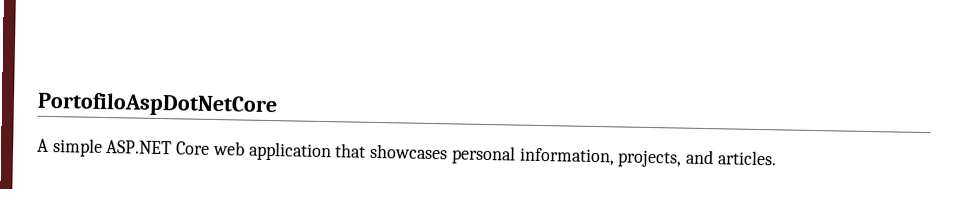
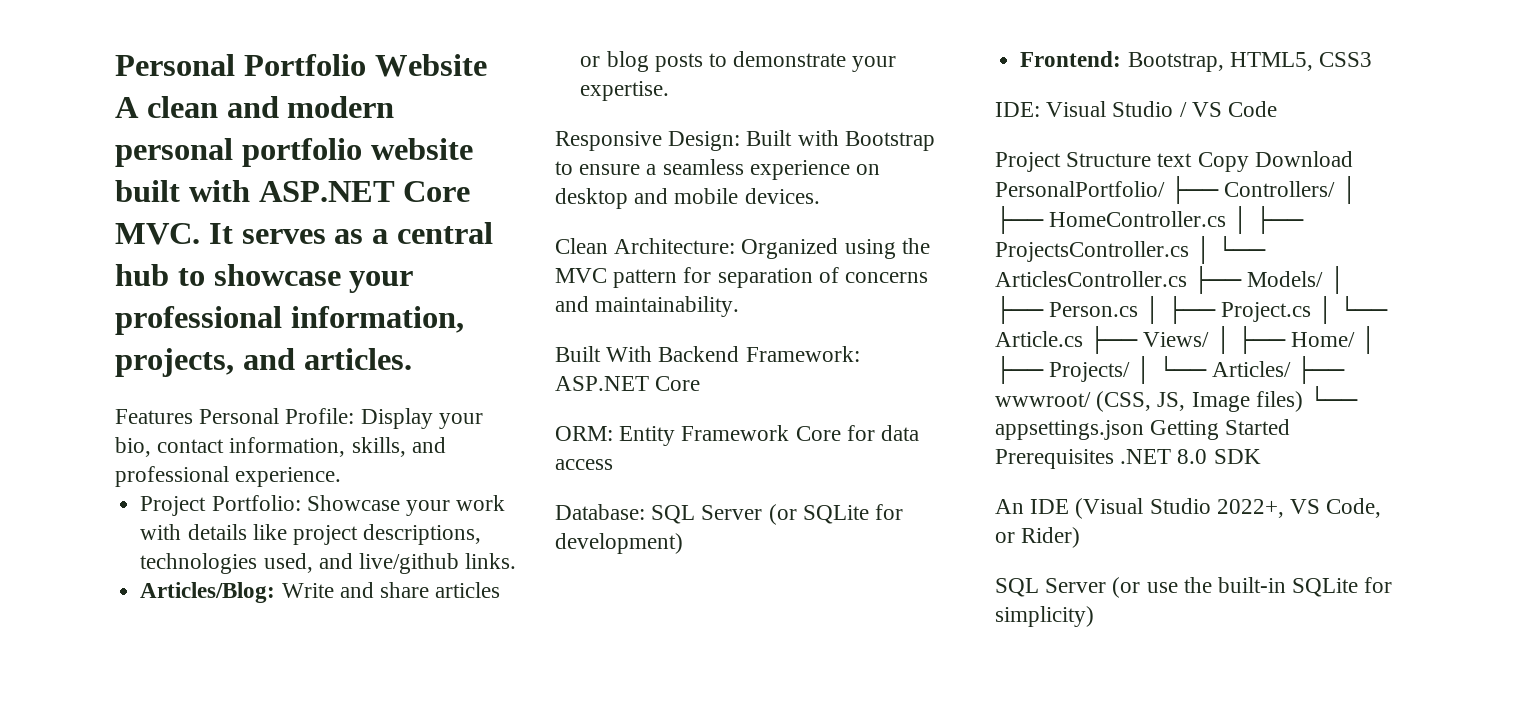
- PortofiloAspDotNetCore
- A simple ASP.NET Core web application that showcases personal information, projects, and articles.
+ Personal Portfolio Website A clean and modern personal portfolio website built with ASP.NET Core MVC. It serves as a central hub to showcase your professional information, projects, and articles.
+ Features Personal Profile: Display your bio, contact information, skills, and professional experience.
+ Project Portfolio: Showcase your work with details like project descriptions, technologies used, and live/github links.
+ Articles/Blog: Write and share articles or blog posts to demonstrate your expertise.
+ Responsive Design: Built with Bootstrap to ensure a seamless experience on desktop and mobile devices.
+ Clean Architecture: Organized using the MVC pattern for separation of concerns and maintainability.
+ Built With Backend Framework: ASP.NET Core
+ ORM: Entity Framework Core for data access
+ Database: SQL Server (or SQLite for development)
+ Frontend: Bootstrap, HTML5, CSS3
+ IDE: Visual Studio / VS Code
+ Project Structure text Copy Download PersonalPortfolio/ ├── Controllers/ │ ├── HomeController.cs │ ├── ProjectsController.cs │ └── ArticlesController.cs ├── Models/ │ ├── Person.cs │ ├── Project.cs │ └── Article.cs ├── Views/ │ ├── Home/ │ ├── Projects/ │ └── Articles/ ├── wwwroot/ (CSS, JS, Image files) └── appsettings.json Getting Started Prerequisites .NET 8.0 SDK
+ An IDE (Visual Studio 2022+, VS Code, or Rider)
+ SQL Server (or use the built-in SQLite for simplicity)

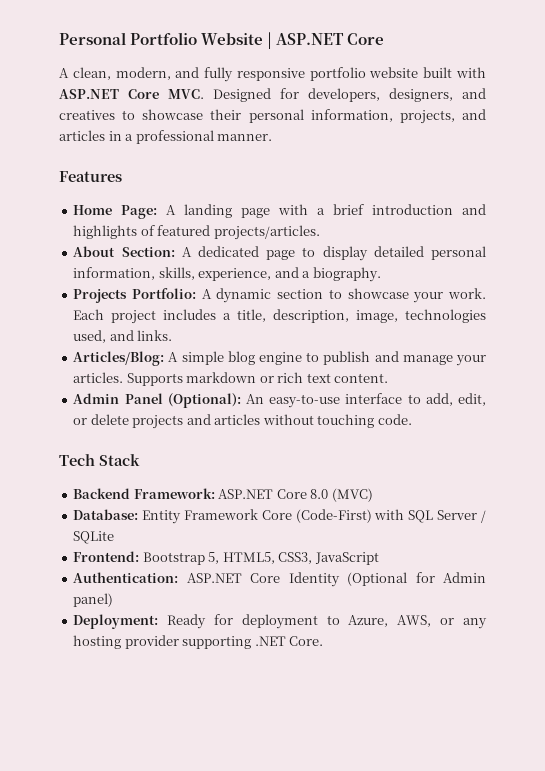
- Personal Portfolio Website A clean and modern personal portfolio website built with ASP.NET Core MVC. It serves as a central hub to showcase your professional information, projects, and articles.
- Features Personal Profile: Display your bio, contact information, skills, and professional experience.
- Project Portfolio: Showcase your work with details like project descriptions, technologies used, and live/github links.
+ Personal Portfolio Website | ASP.NET Core
+ A clean, modern, and fully responsive portfolio website built with ASP.NET Core MVC. Designed for developers, designers, and creatives to showcase their personal information, projects, and articles in a professional manner.
+ Features
+ Home Page: A landing page with a brief introduction and highlights of featured projects/articles.
+ About Section: A dedicated page to display detailed personal information, skills, experience, and a biography.
+ Projects Portfolio: A dynamic section to showcase your work. Each project includes a title, description, image, technologies used, and links.
- Articles/Blog: Write and share articles or blog posts to demonstrate your expertise.
- Responsive Design: Built with Bootstrap to ensure a seamless experience on desktop and mobile devices.
- Clean Architecture: Organized using the MVC pattern for separation of concerns and maintainability.
- Built With Backend Framework: ASP.NET Core
- ORM: Entity Framework Core for data access
- Database: SQL Server (or SQLite for development)
+ Articles/Blog: A simple blog engine to publish and manage your articles. Supports markdown or rich text content.
+ Admin Panel (Optional): An easy-to-use interface to add, edit, or delete projects and articles without touching code.
+ Tech Stack
+ Backend Framework: ASP.NET Core 8.0 (MVC)
+ Database: Entity Framework Core (Code-First) with SQL Server / SQLite
- Frontend: Bootstrap, HTML5, CSS3
- IDE: Visual Studio / VS Code
- Project Structure text Copy Download PersonalPortfolio/ ├── Controllers/ │ ├── HomeController.cs │ ├── ProjectsController.cs │ └── ArticlesController.cs ├── Models/ │ ├── Person.cs │ ├── Project.cs │ └── Article.cs ├── Views/ │ ├── Home/ │ ├── Projects/ │ └── Articles/ ├── wwwroot/ (CSS, JS, Image files) └── appsettings.json Getting Started Prerequisites .NET 8.0 SDK
- An IDE (Visual Studio 2022+, VS Code, or Rider)
- SQL Server (or use the built-in SQLite for simplicity)
+ Frontend: Bootstrap 5, HTML5, CSS3, JavaScript
+ Authentication: ASP.NET Core Identity (Optional for Admin panel)
+ Deployment: Ready for deployment to Azure, AWS, or any hosting provider supporting .NET Core.

